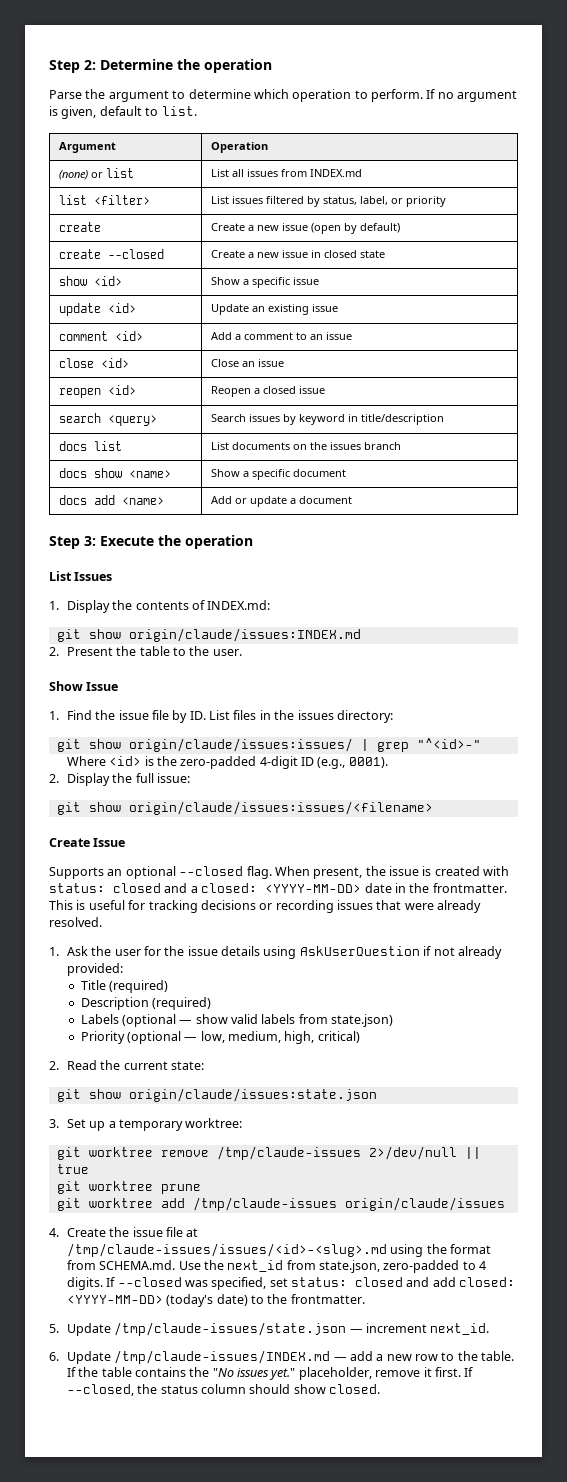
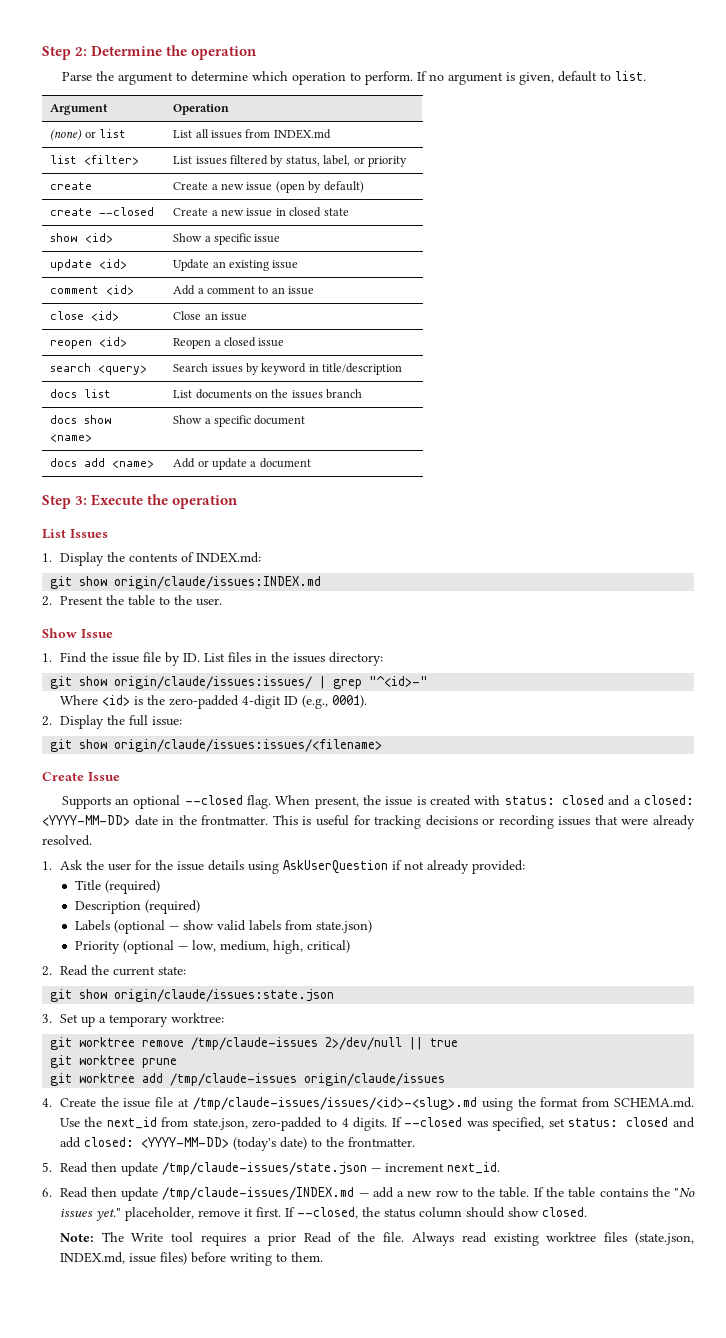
- 5. Update /tmp/claude-issues/state.json — increment next_id.
+ 5. Read then update /tmp/claude-issues/state.json — increment next_id.
- 6. Update /tmp/claude-issues/INDEX.md — add a new row to the table.
+ 6. Read then update /tmp/claude-issues/INDEX.md — add a new row to the table.
+ Note: The Write tool requires a prior Read of the file. Always read existing worktree files (state.json, INDEX.md, issue files) before writing to them.

